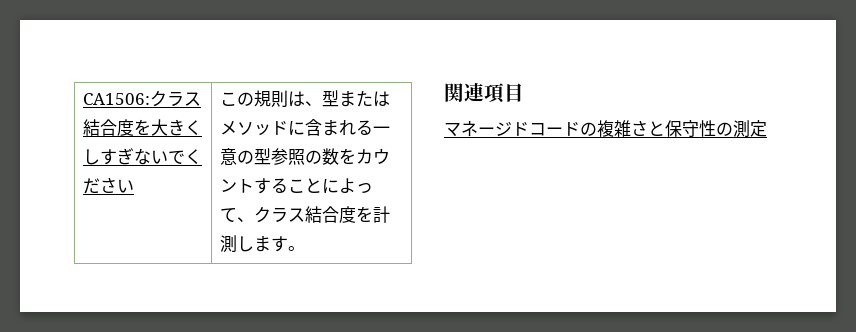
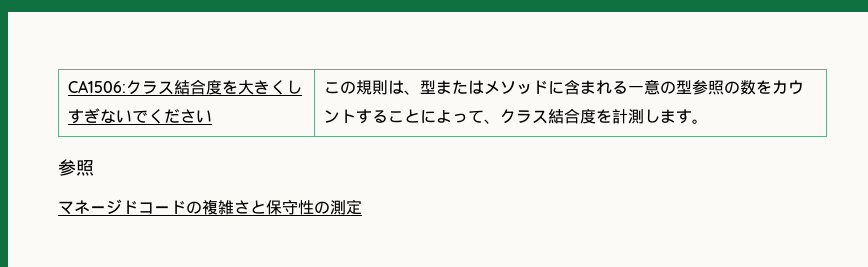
  CA1506:クラス結合度を大きくしすぎないでください | この規則は、型またはメソッドに含まれる一意の型参照の数をカウントすることによって、クラス結合度を計測します。
- 関連項目
+ 参照

